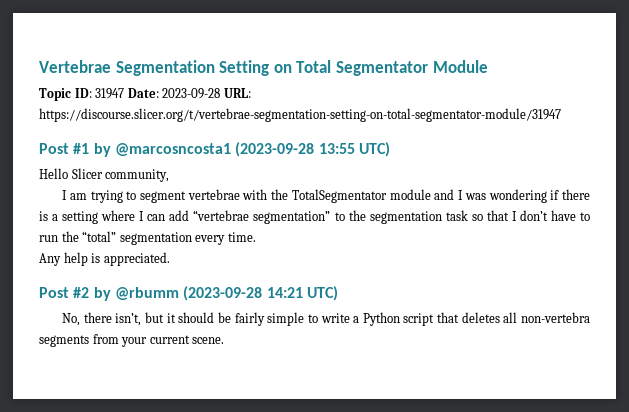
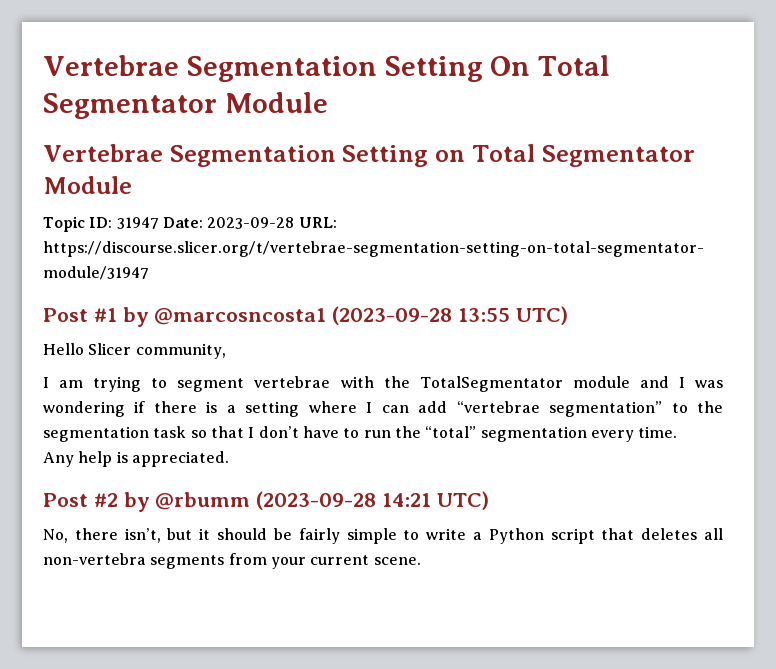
+ Vertebrae Segmentation Setting On Total Segmentator Module

